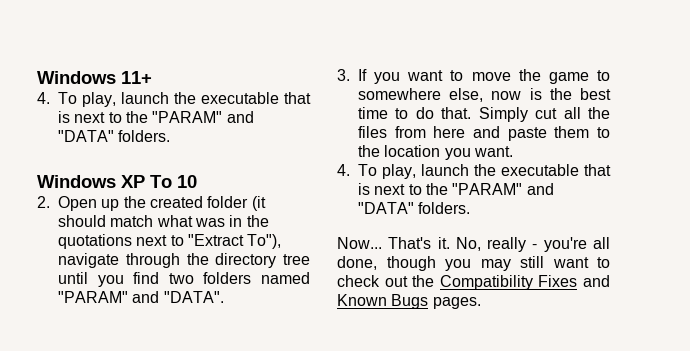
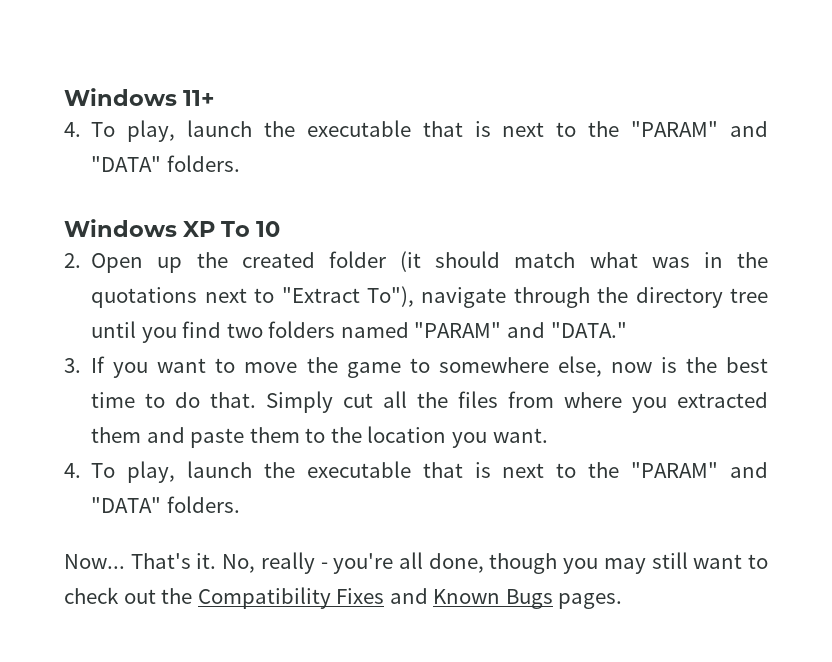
- 2. Open up the created folder (it should match what was in the quotations next to "Extract To"), navigate through the directory tree until you find two folders named "PARAM" and "DATA".
+ 2. Open up the created folder (it should match what was in the quotations next to "Extract To"), navigate through the directory tree until you find two folders named "PARAM" and "DATA."
- Simply cut all the files from here and paste them to the location you want.
+ Simply cut all the files from where you extracted them and paste them to the location you want.

